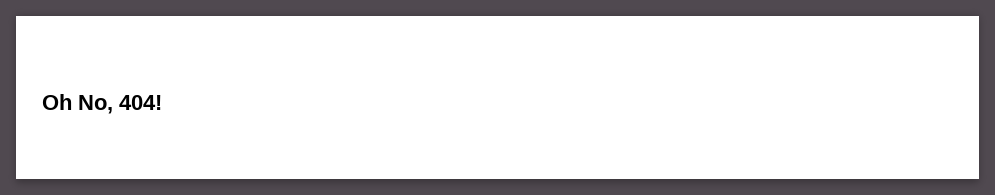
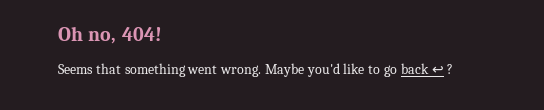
- Oh No, 404!
+ Oh no, 404!
+ Seems that something went wrong. Maybe you'd like to go back ↩ ?

